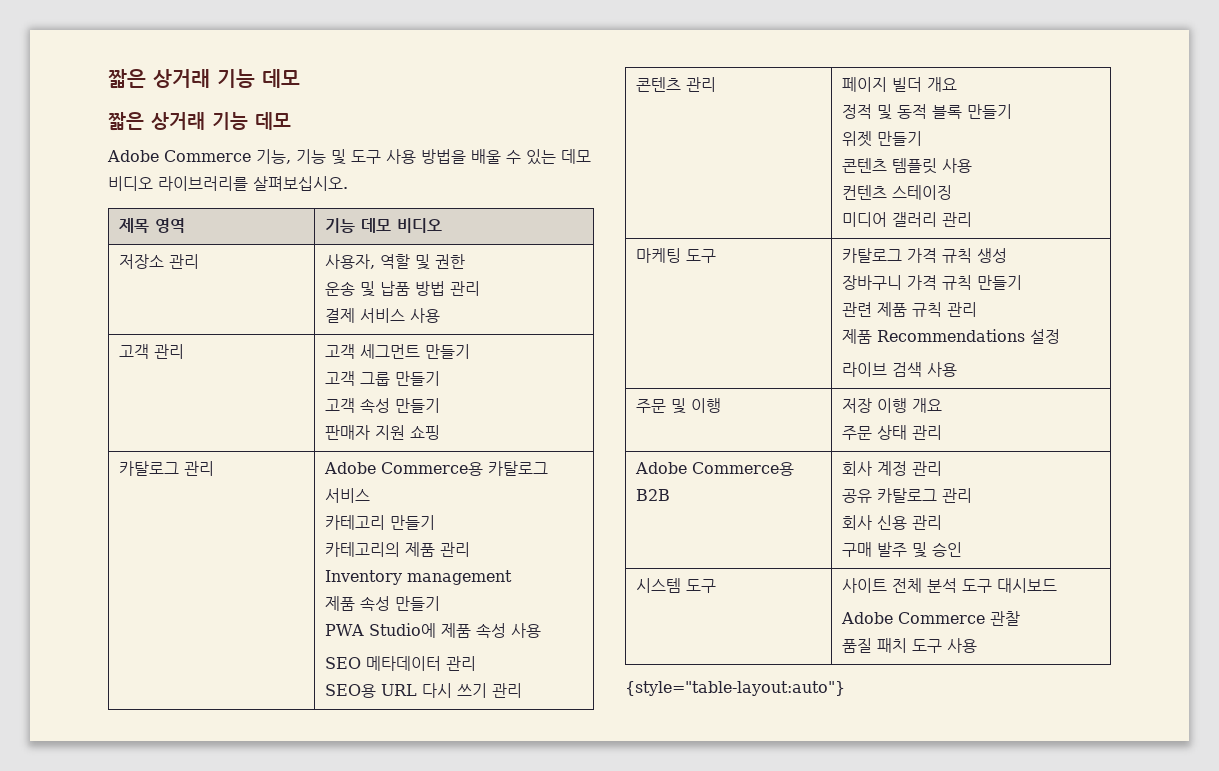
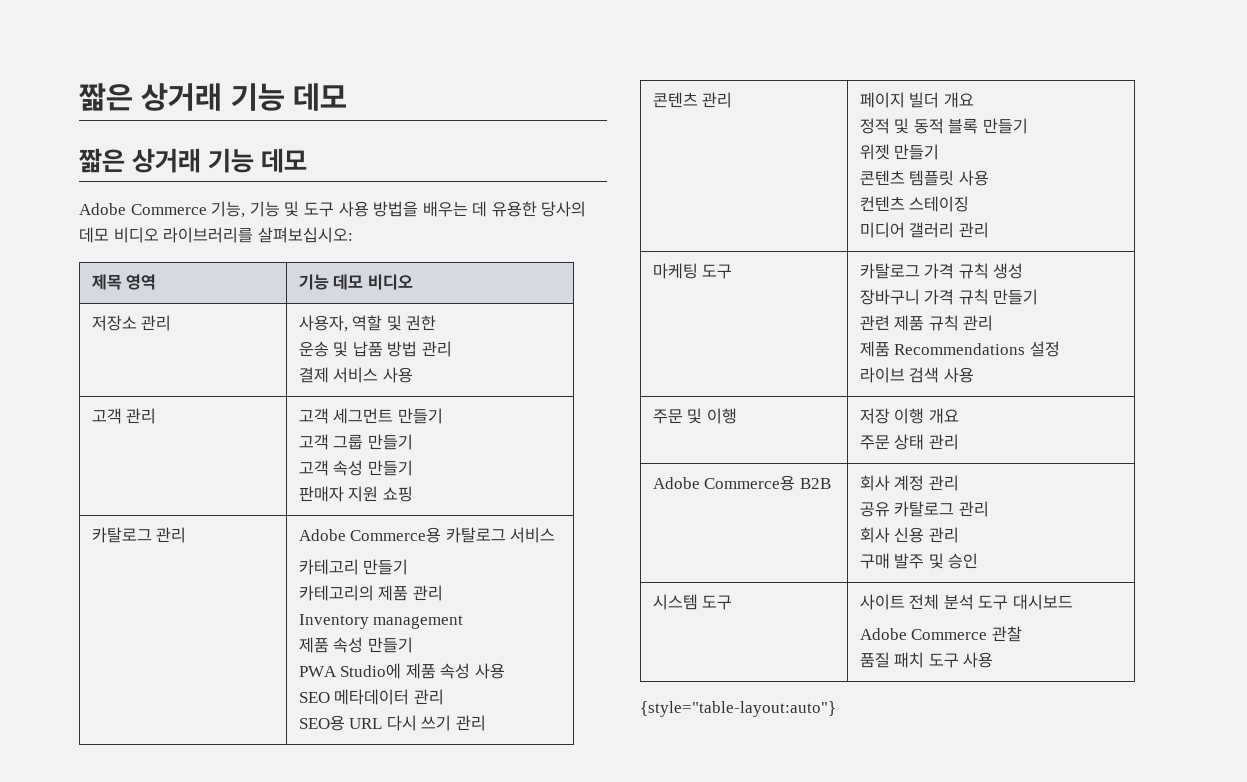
- Adobe Commerce 기능, 기능 및 도구 사용 방법을 배울 수 있는 데모 비디오 라이브러리를 살펴보십시오.
+ Adobe Commerce 기능, 기능 및 도구 사용 방법을 배우는 데 유용한 당사의 데모 비디오 라이브러리를 살펴보십시오:

